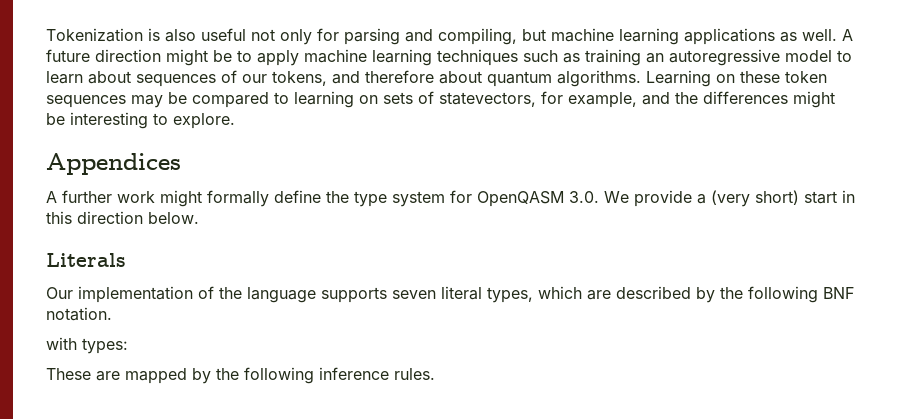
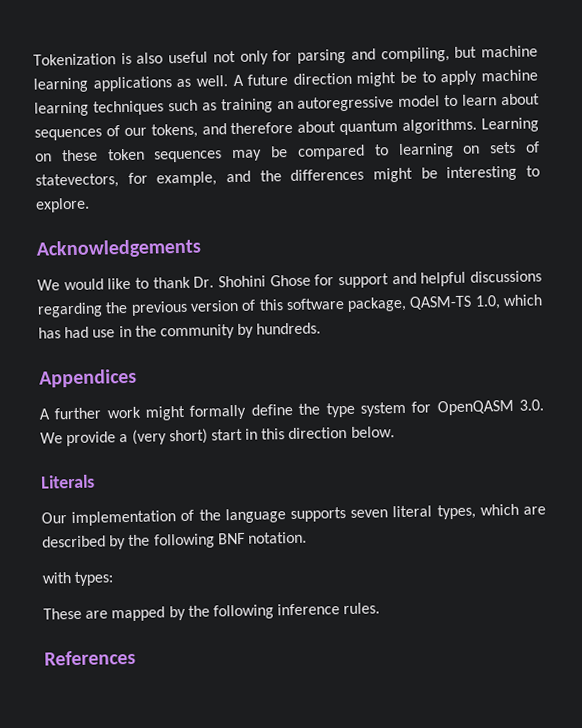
+ Acknowledgements
+ We would like to thank Dr. Shohini Ghose for support and helpful discussions regarding the previous version of this software package, QASM-TS 1.0, which has had use in the community by hundreds.
+ References

